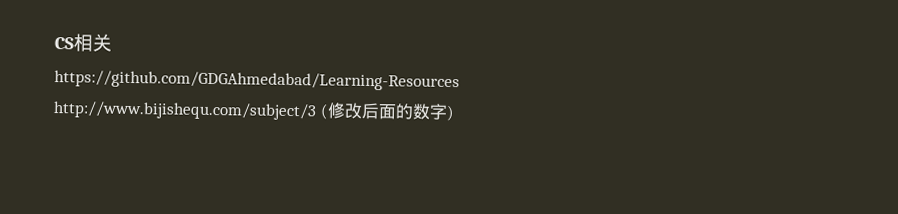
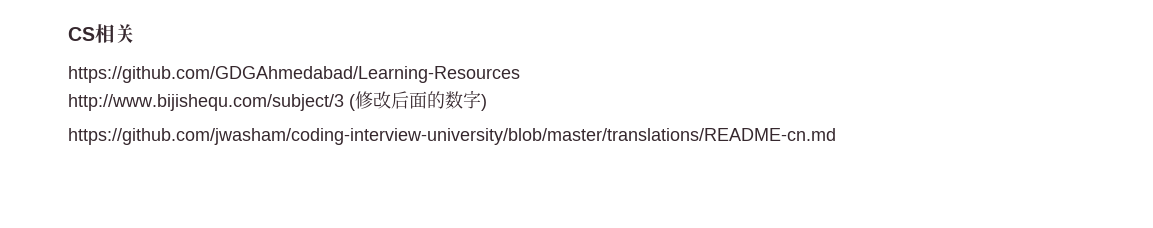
+ https://github.com/jwasham/coding-interview-university/blob/master/translations/README-cn.md

